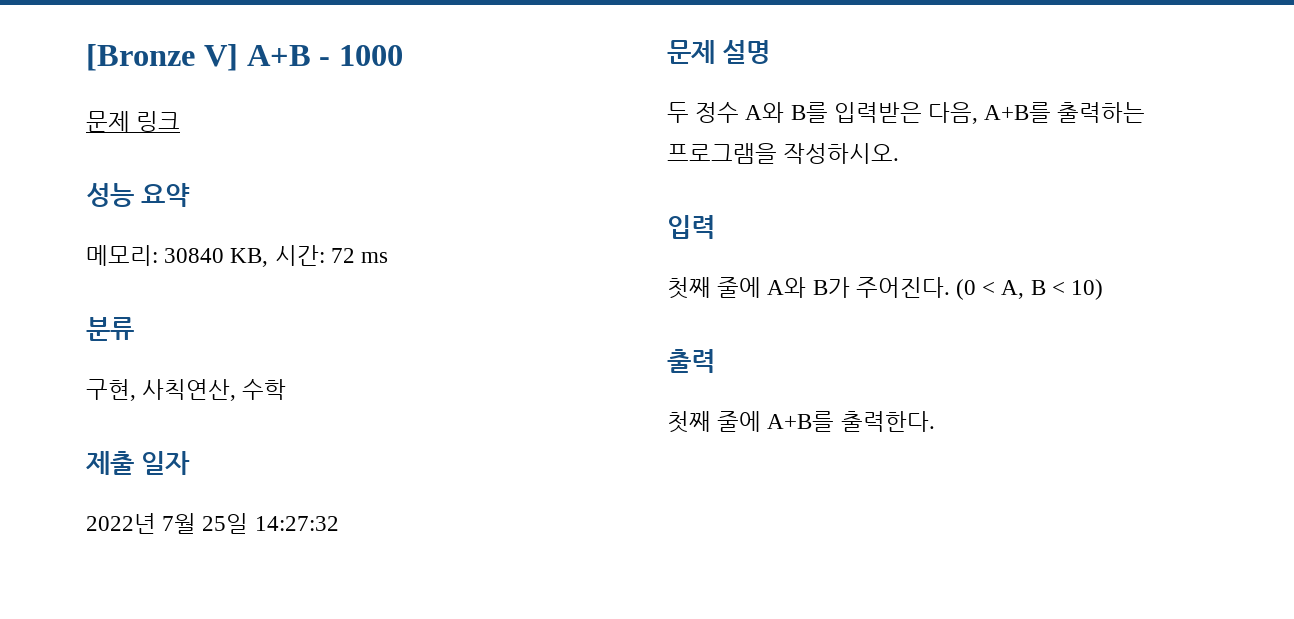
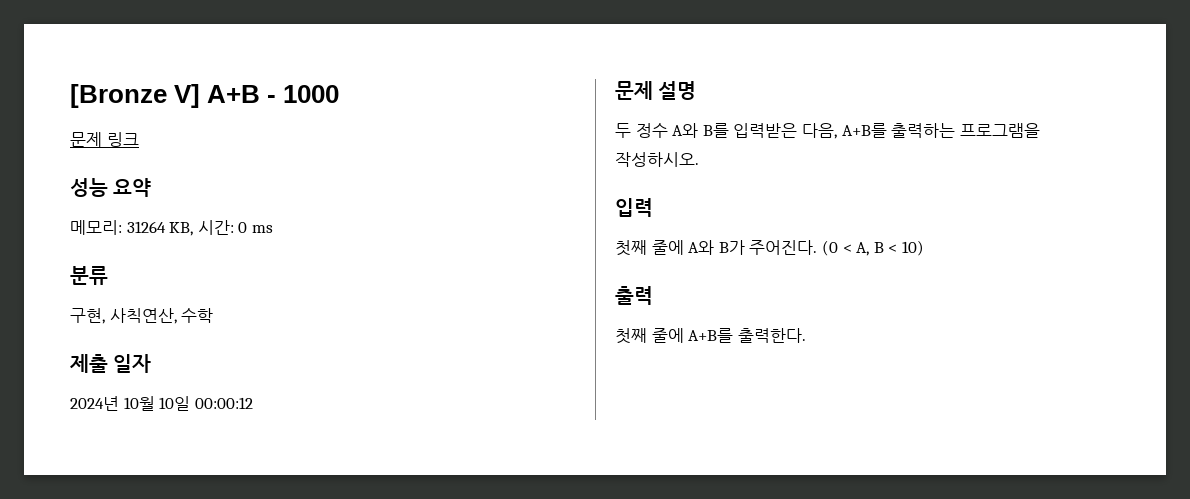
- 메모리: 30840 KB, 시간: 72 ms
+ 메모리: 31264 KB, 시간: 0 ms
- 2022년 7월 25일 14:27:32
+ 2024년 10월 10일 00:00:12

